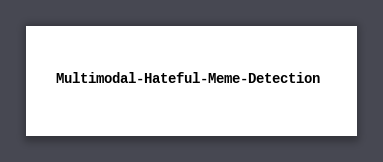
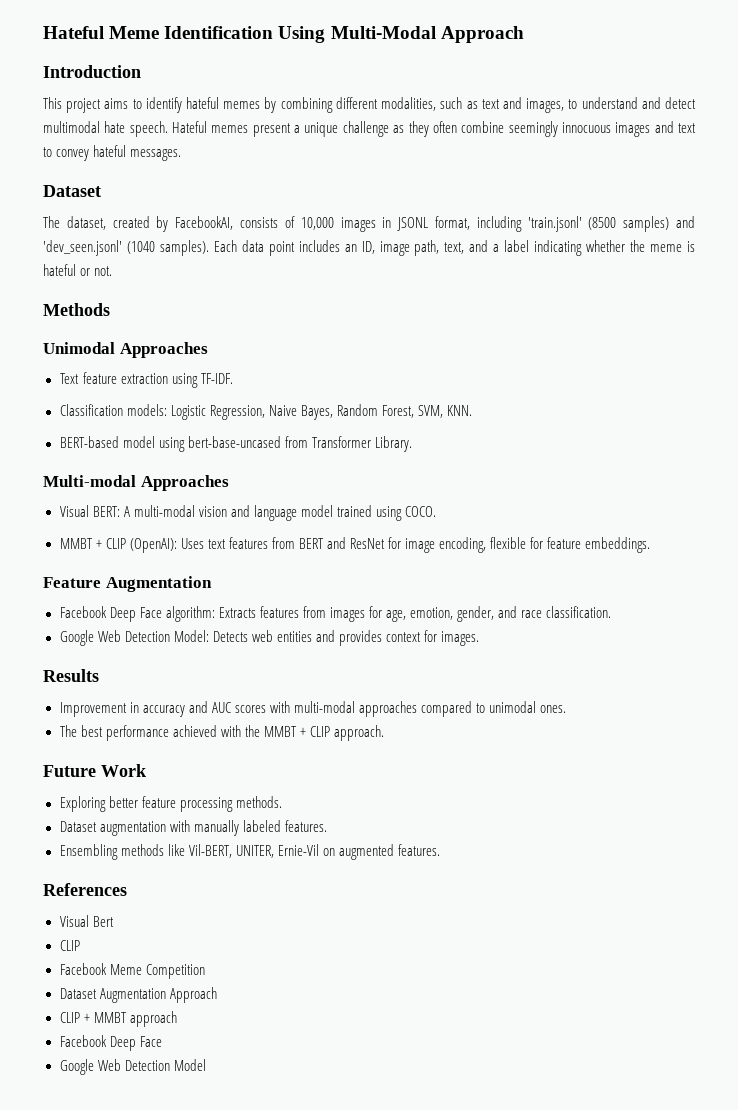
- Multimodal-Hateful-Meme-Detection
+ Hateful Meme Identification Using Multi-Modal Approach
+ Introduction
+ This project aims to identify hateful memes by combining different modalities, such as text and images, to understand and detect multimodal hate speech. Hateful memes present a unique challenge as they often combine seemingly innocuous images and text to convey hateful messages.
+ Dataset
+ The dataset, created by FacebookAI, consists of 10,000 images in JSONL format, including 'train.jsonl' (8500 samples) and 'dev_seen.jsonl' (1040 samples). Each data point includes an ID, image path, text, and a label indicating whether the meme is hateful or not.
+ Methods
+ Unimodal Approaches
+ Text feature extraction using TF-IDF.
+ Classification models: Logistic Regression, Naive Bayes, Random Forest, SVM, KNN.
+ BERT-based model using bert-base-uncased from Transformer Library.
+ Multi-modal Approaches
+ Visual BERT: A multi-modal vision and language model trained using COCO.
+ MMBT + CLIP (OpenAI): Uses text features from BERT and ResNet for image encoding, flexible for feature embeddings.
+ Feature Augmentation
+ Facebook Deep Face algorithm: Extracts features from images for age, emotion, gender, and race classification.
+ Google Web Detection Model: Detects web entities and provides context for images.
+ Results
+ Improvement in accuracy and AUC scores with multi-modal approaches compared to unimodal ones.
+ The best performance achieved with the MMBT + CLIP approach.
+ Future Work
+ Exploring better feature processing methods.
+ Dataset augmentation with manually labeled features.
+ Ensembling methods like Vil-BERT, UNITER, Ernie-Vil on augmented features.
+ References
+ Visual Bert
+ CLIP
+ Facebook Meme Competition
+ Dataset Augmentation Approach
+ CLIP + MMBT approach
+ Facebook Deep Face
+ Google Web Detection Model

